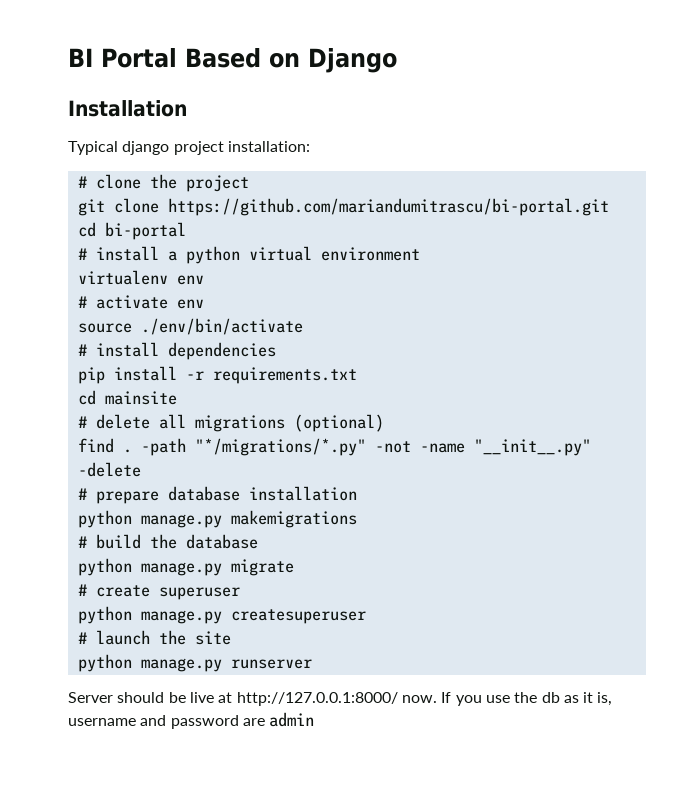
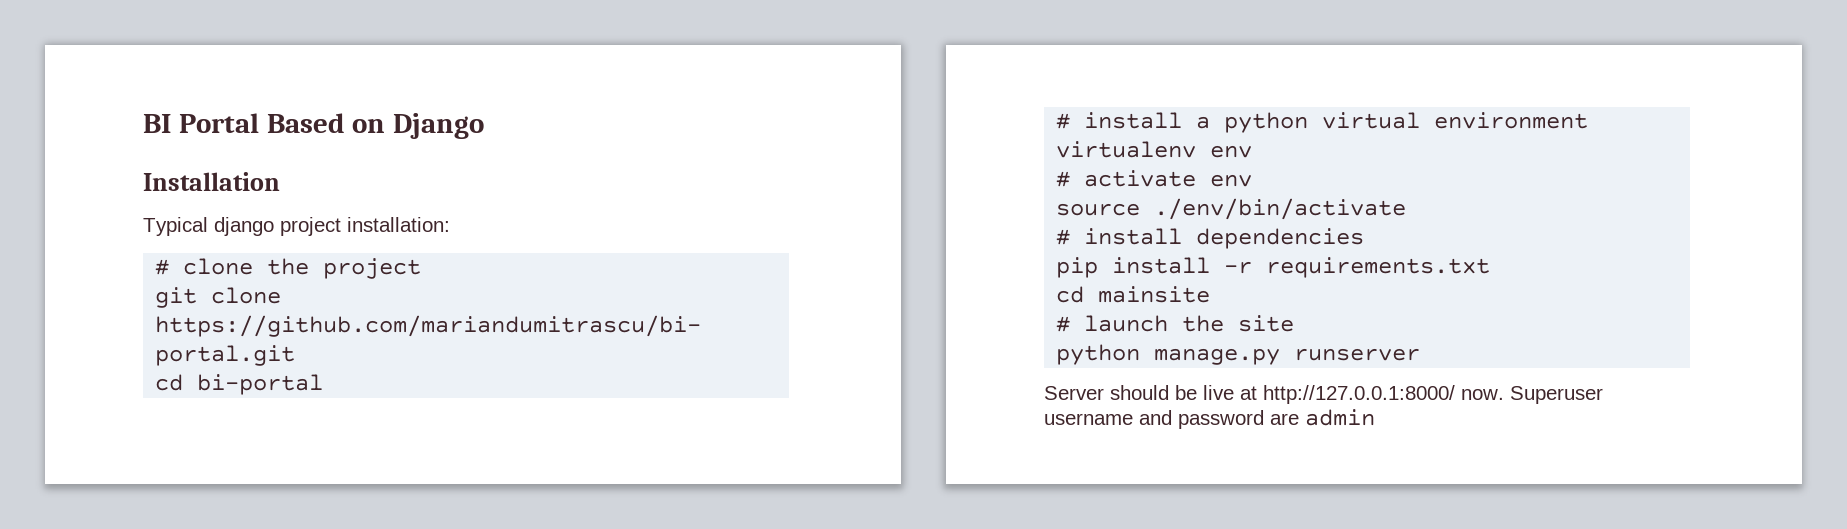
- # delete all migrations (optional)
- find . -path "*/migrations/*.py" -not -name "__init__.py" -delete
- # prepare database installation
- python manage.py makemigrations
- # build the database
- python manage.py migrate
- # create superuser
- python manage.py createsuperuser
- If you use the db as it is, username and password are admin
+ Superuser username and password are admin

